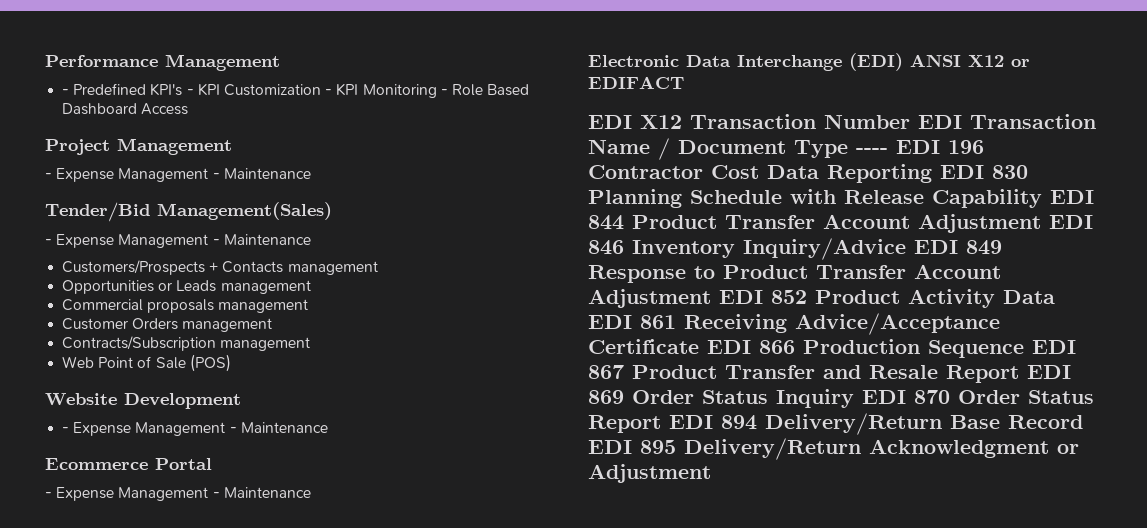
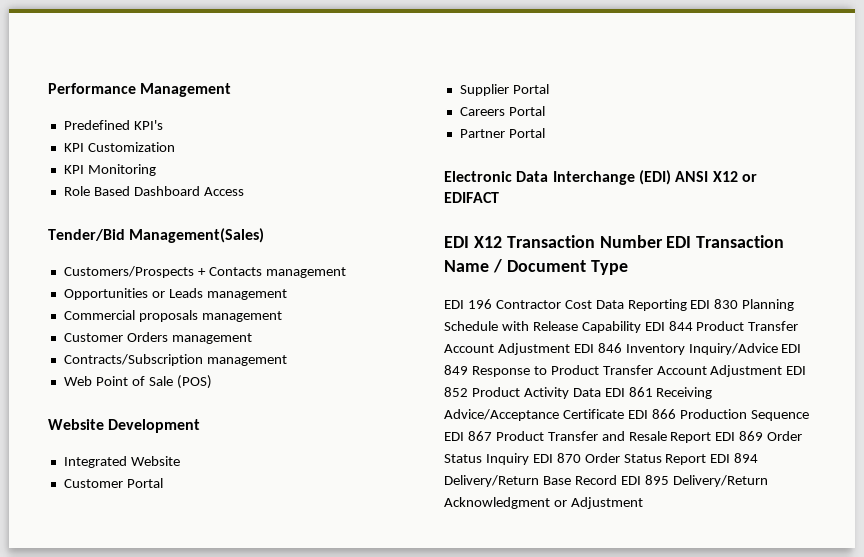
- - Predefined KPI's - KPI Customization - KPI Monitoring - Role Based Dashboard Access
+ Predefined KPI's
+ KPI Customization
+ KPI Monitoring
+ Role Based Dashboard Access
- Project Management
- - Expense Management - Maintenance
  Tender/Bid Management(Sales)
- - Expense Management - Maintenance
  Website Development
- - Expense Management - Maintenance
- Ecommerce Portal
- - Expense Management - Maintenance
+ Integrated Website
+ Customer Portal
+ Supplier Portal
+ Careers Portal
+ Partner Portal
- EDI X12 Transaction Number EDI Transaction Name / Document Type ---- EDI 196 Contractor Cost Data Reporting EDI 830 Planning Schedule with Release Capability EDI 844 Product Transfer Account Adjustment EDI 846 Inventory Inquiry/Advice EDI 849 Response to Product Transfer Account Adjustment EDI 852 Product Activity Data EDI 861 Receiving Advice/Acceptance Certificate EDI 866 Production Sequence EDI 867 Product Transfer and Resale Report EDI 869 Order Status Inquiry EDI 870 Order Status Report EDI 894 Delivery/Return Base Record EDI 895 Delivery/Return Acknowledgment or Adjustment
+ EDI X12 Transaction Number EDI Transaction Name / Document Type
+ EDI 196 Contractor Cost Data Reporting EDI 830 Planning Schedule with Release Capability EDI 844 Product Transfer Account Adjustment EDI 846 Inventory Inquiry/Advice EDI 849 Response to Product Transfer Account Adjustment EDI 852 Product Activity Data EDI 861 Receiving Advice/Acceptance Certificate EDI 866 Production Sequence EDI 867 Product Transfer and Resale Report EDI 869 Order Status Inquiry EDI 870 Order Status Report EDI 894 Delivery/Return Base Record EDI 895 Delivery/Return Acknowledgment or Adjustment

